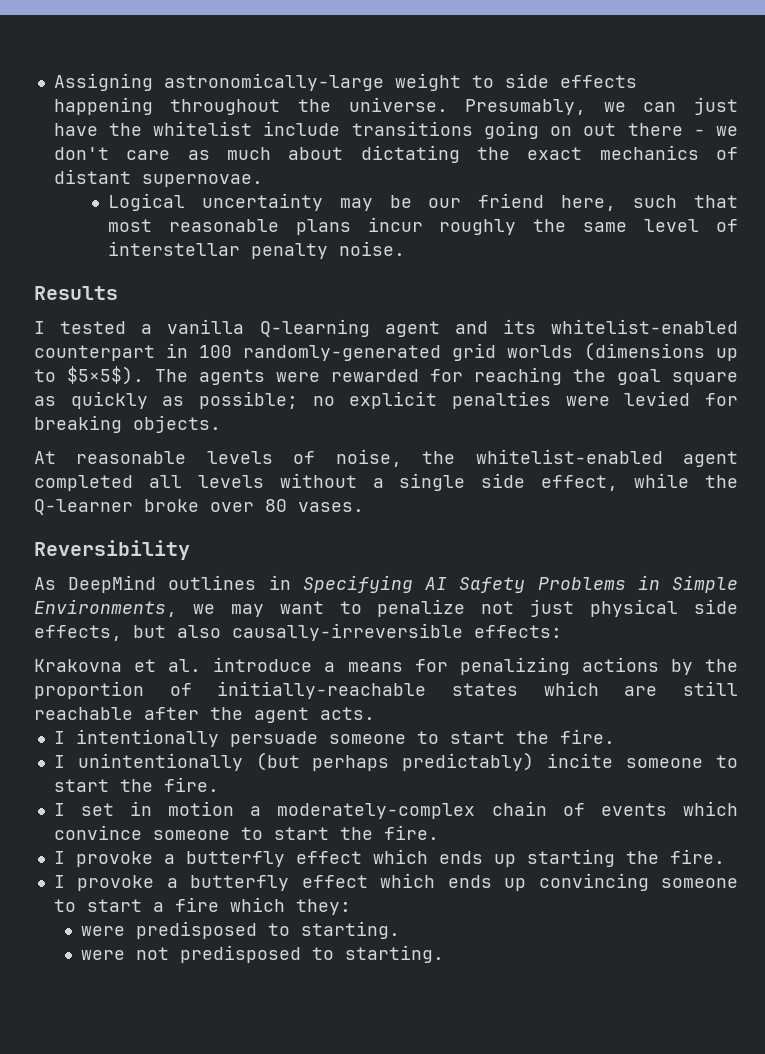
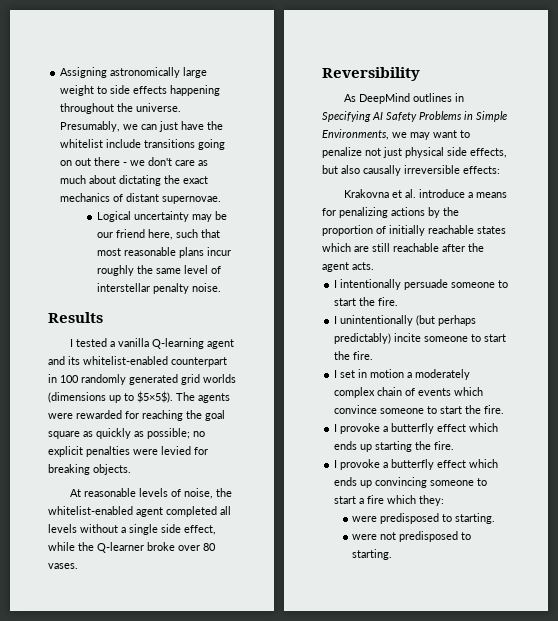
- Assigning astronomically-large weight to side effects happening throughout the universe.
+ Assigning astronomically large weight to side effects happening throughout the universe.
- I tested a vanilla Q-learning agent and its whitelist-enabled counterpart in 100 randomly-generated grid worlds (dimensions up to $5×5$).
+ I tested a vanilla Q-learning agent and its whitelist-enabled counterpart in 100 randomly generated grid worlds (dimensions up to $5×5$).
- As DeepMind outlines in Specifying AI Safety Problems in Simple Environments, we may want to penalize not just physical side effects, but also causally-irreversible effects:
+ As DeepMind outlines in Specifying AI Safety Problems in Simple Environments, we may want to penalize not just physical side effects, but also causally irreversible effects:
- Krakovna et al. introduce a means for penalizing actions by the proportion of initially-reachable states which are still reachable after the agent acts.
+ Krakovna et al. introduce a means for penalizing actions by the proportion of initially reachable states which are still reachable after the agent acts.
- I set in motion a moderately-complex chain of events which convince someone to start the fire.
+ I set in motion a moderately complex chain of events which convince someone to start the fire.

